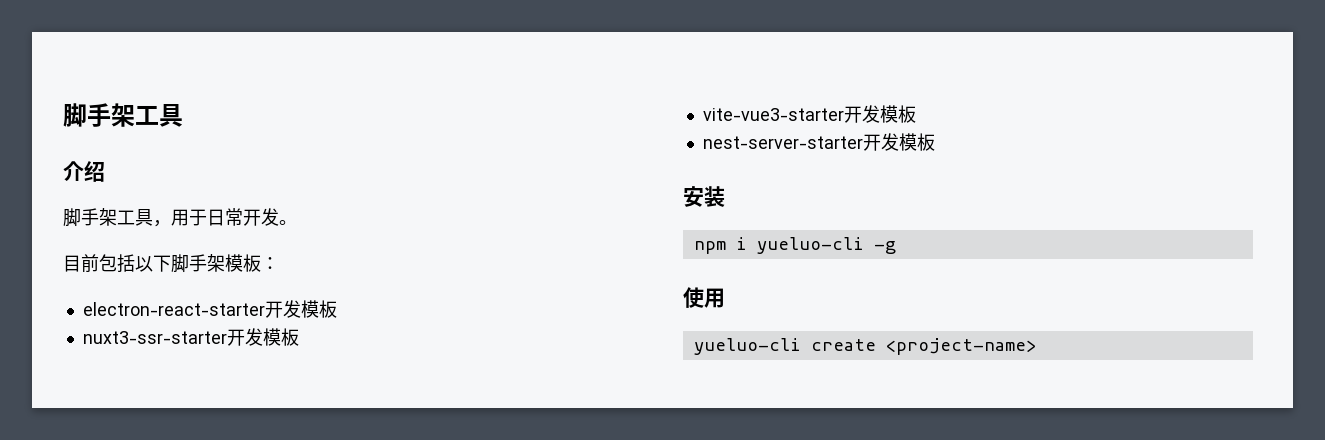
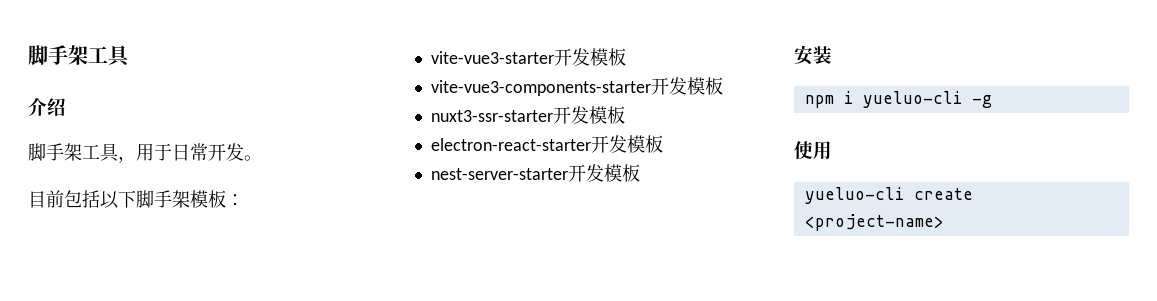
- electron-react-starter开发模板
+ vite-vue3-starter开发模板
+ vite-vue3-components-starter开发模板
- vite-vue3-starter开发模板
+ electron-react-starter开发模板

